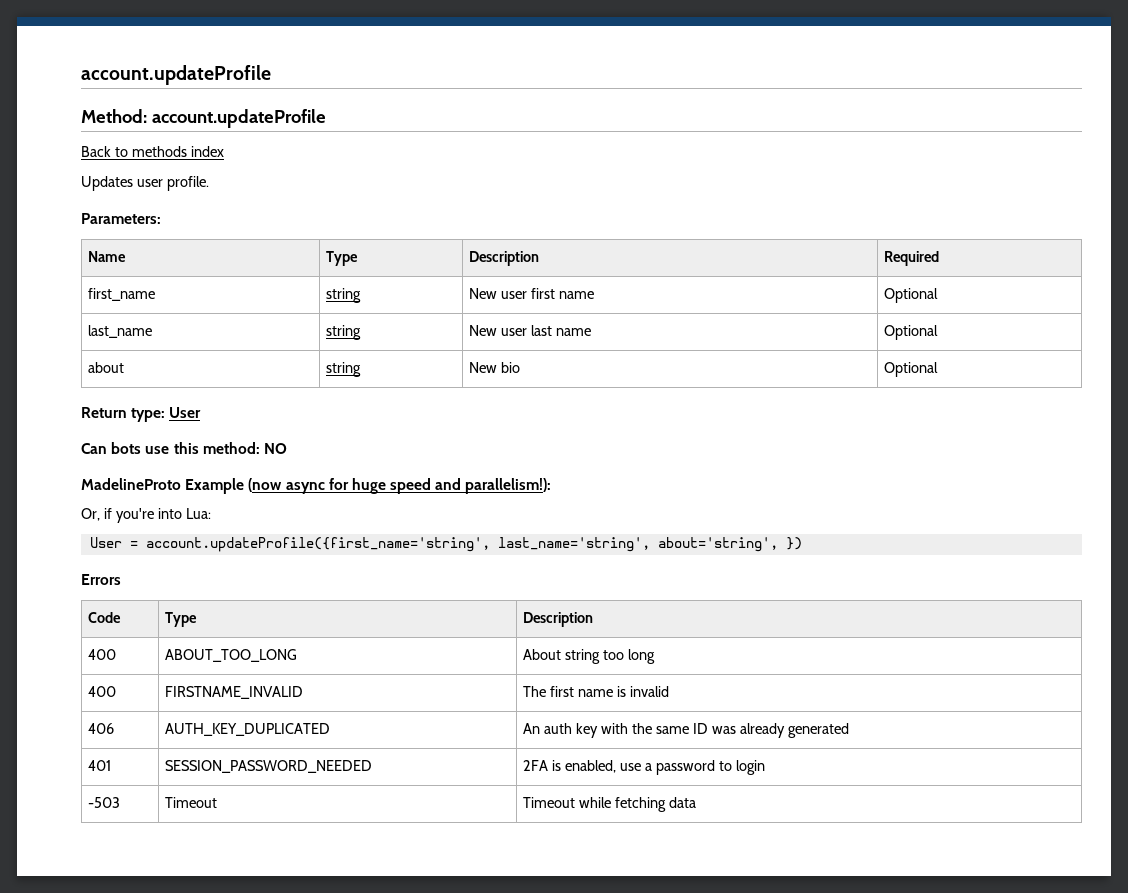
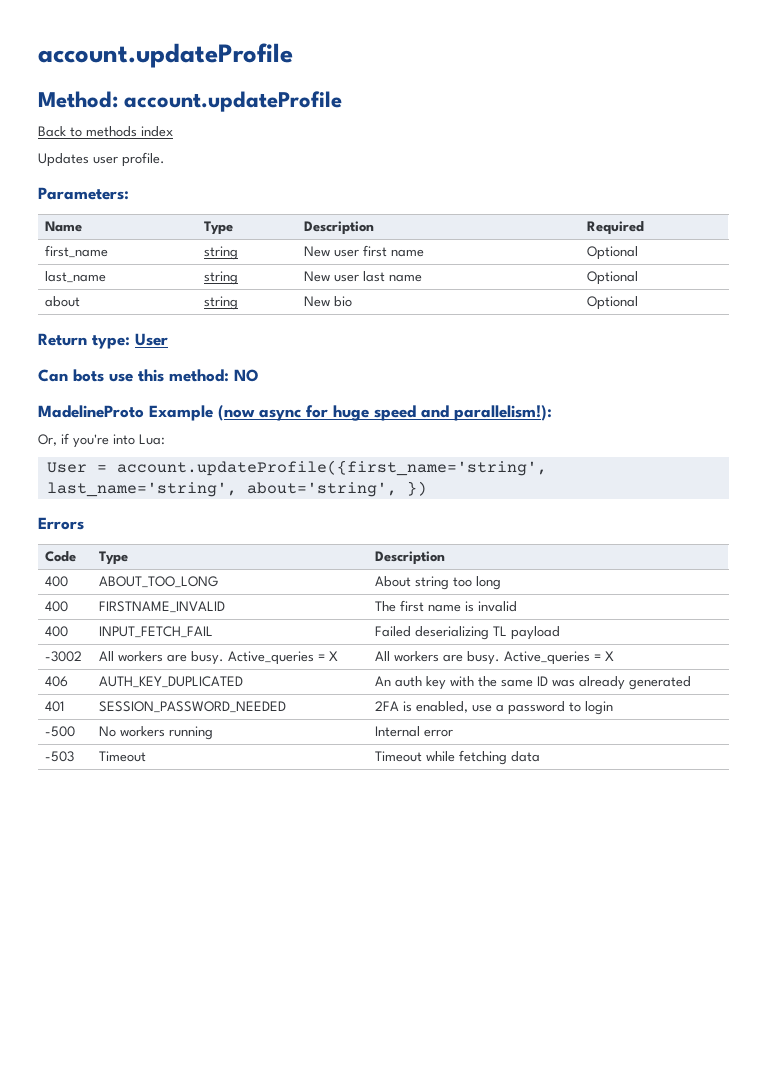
+ 400 | INPUT_FETCH_FAIL | Failed deserializing TL payload
+ -3002 | All workers are busy. Active_queries = X | All workers are busy. Active_queries = X
+ -500 | No workers running | Internal error

